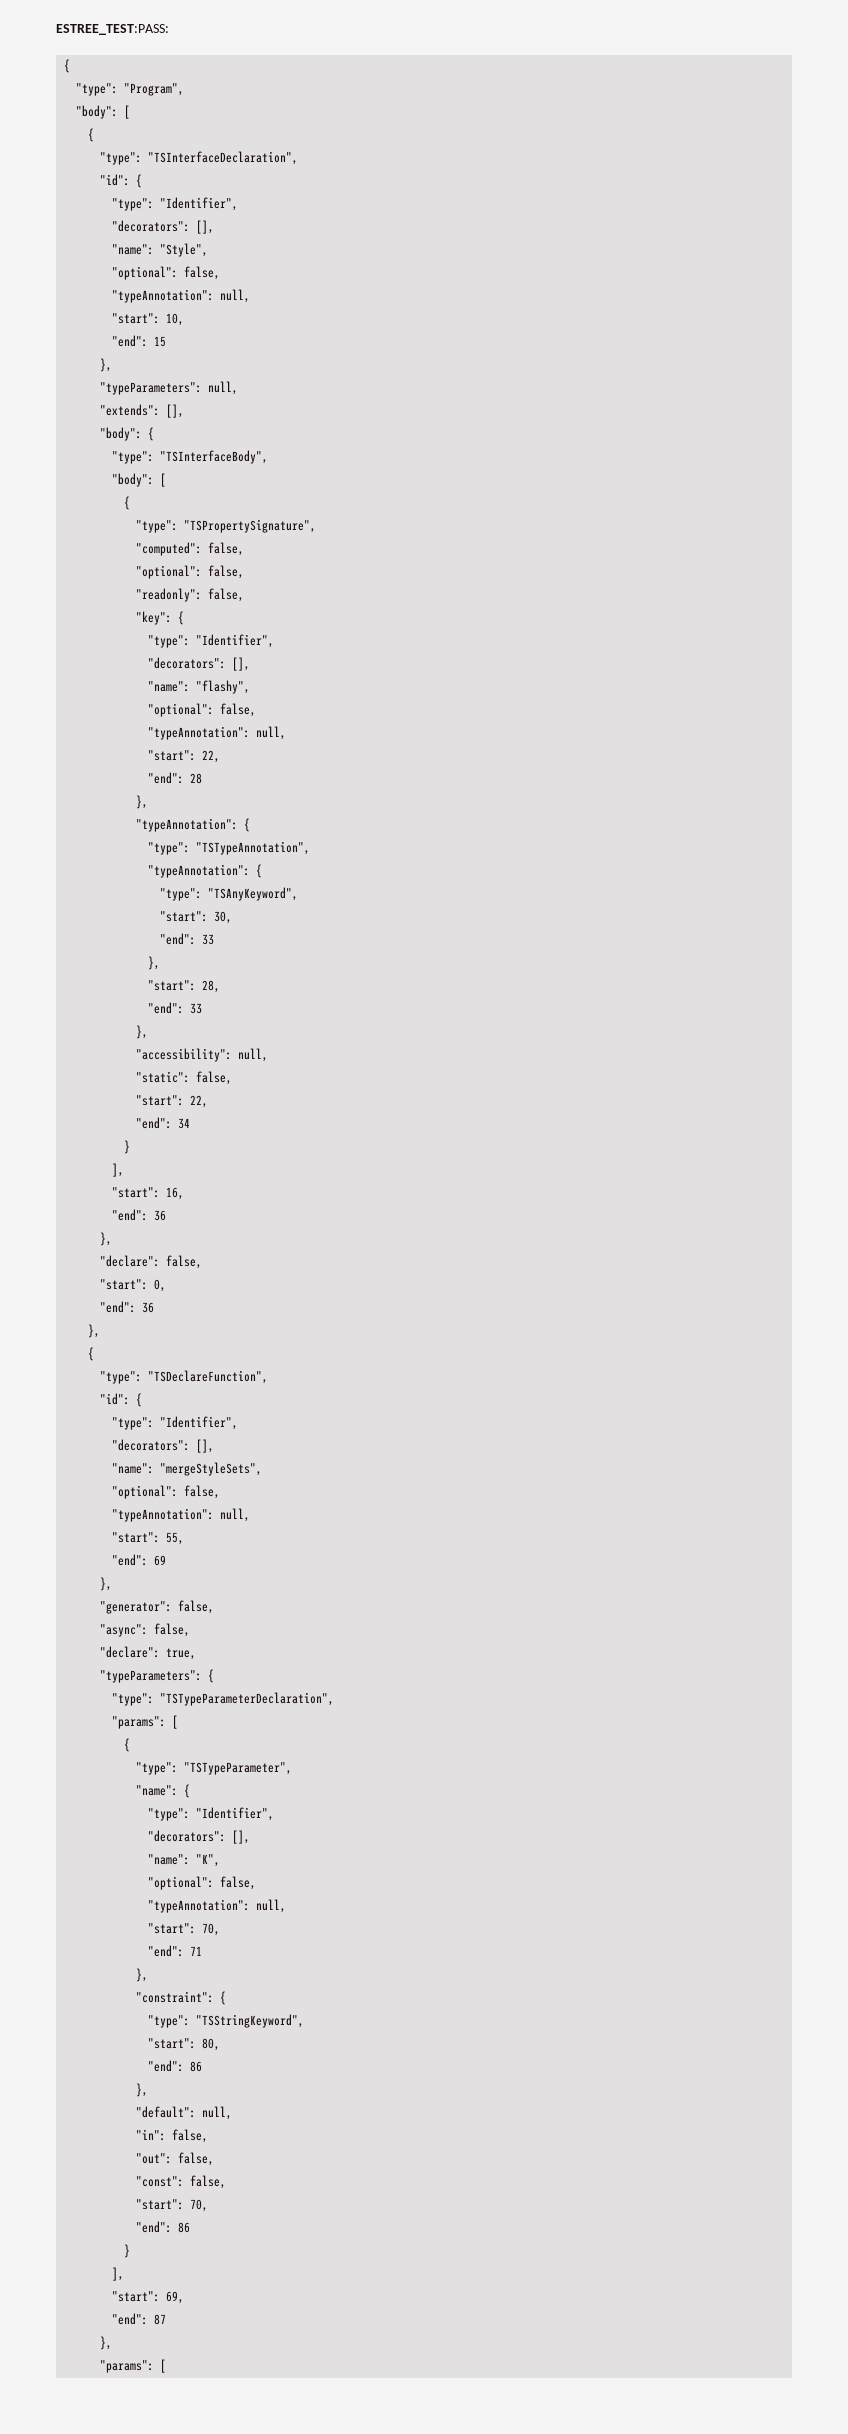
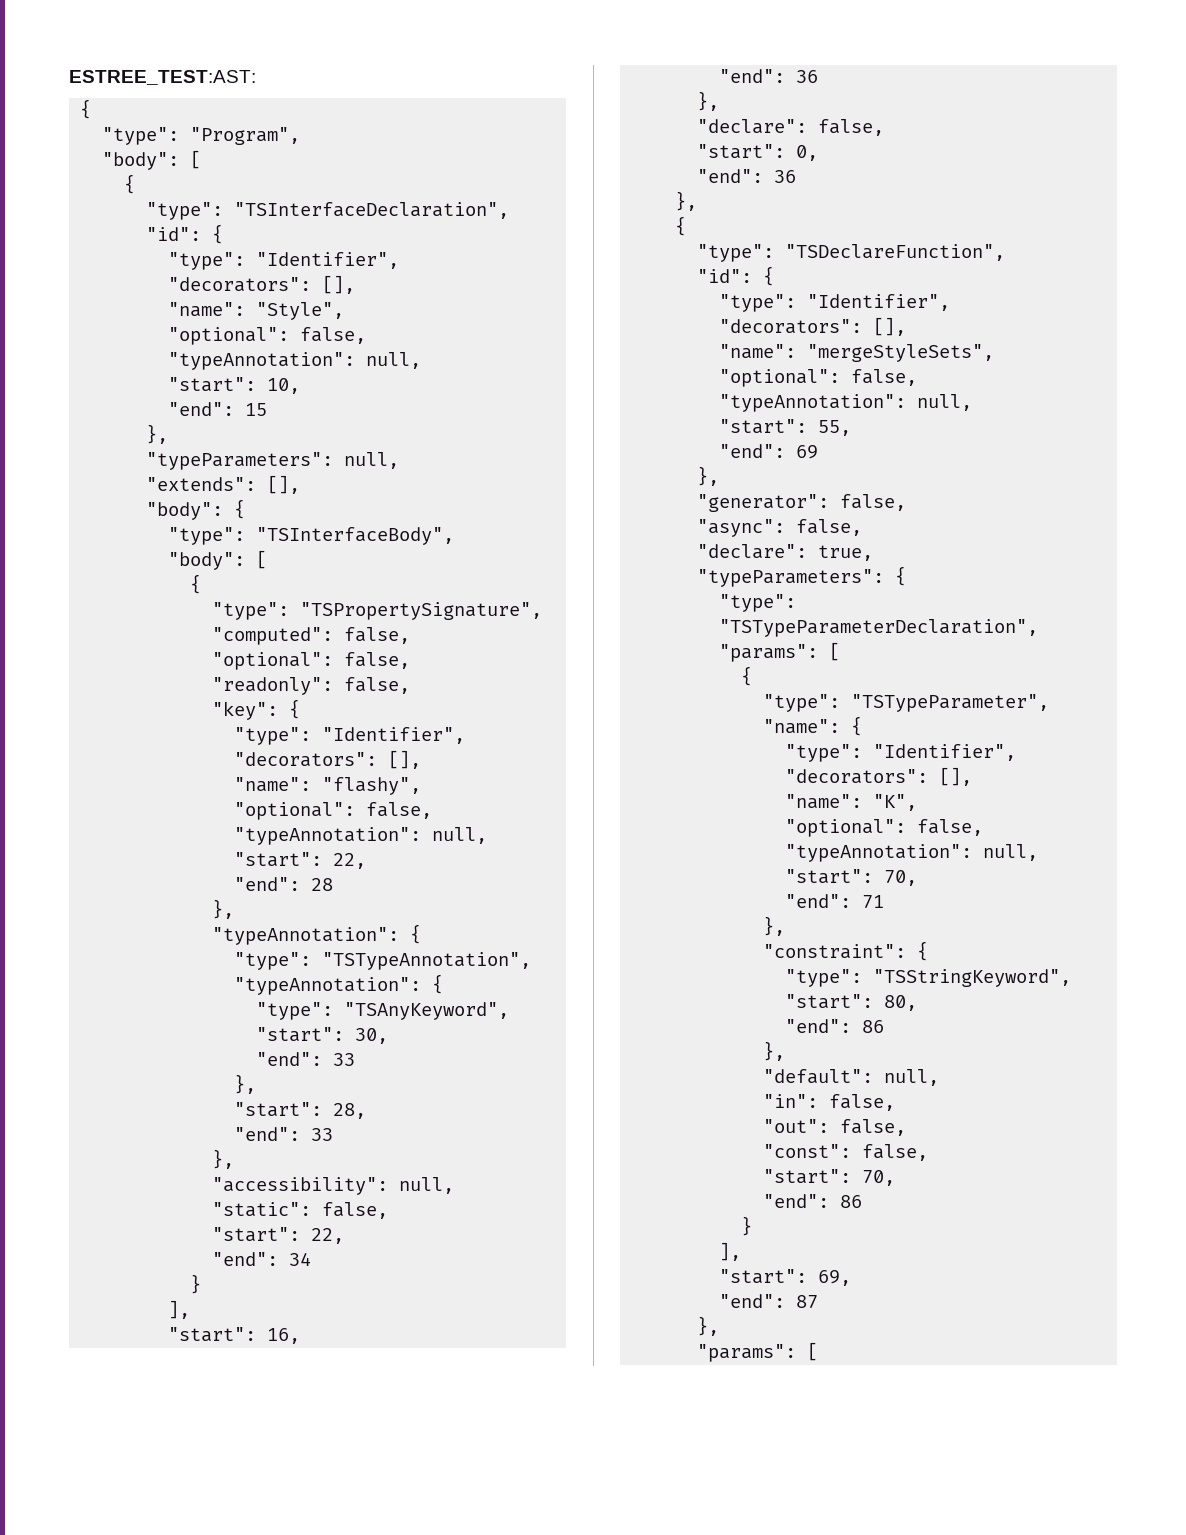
- ESTREE_TEST:PASS:
+ ESTREE_TEST:AST:

